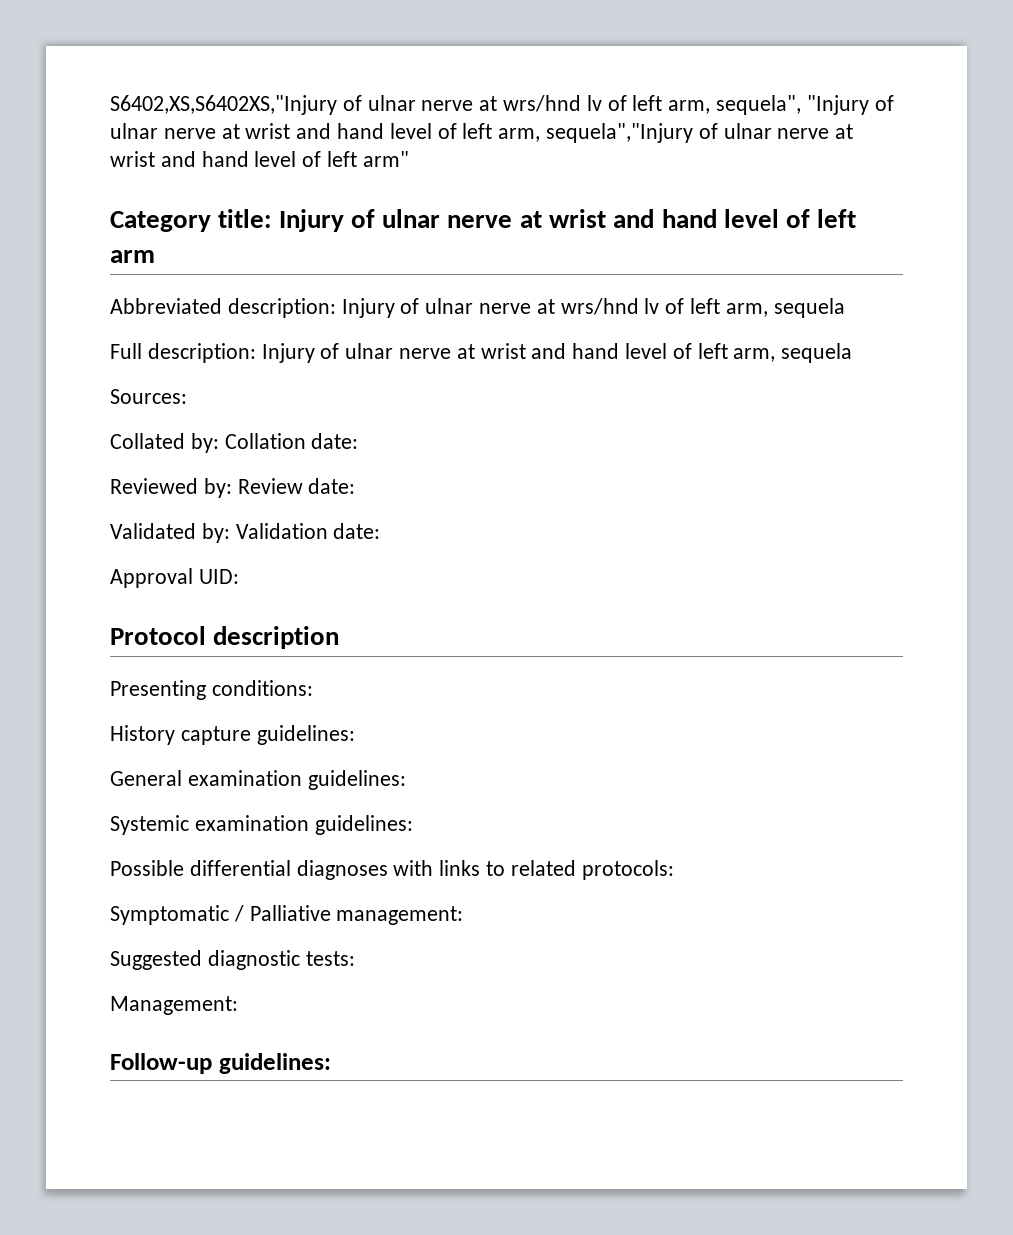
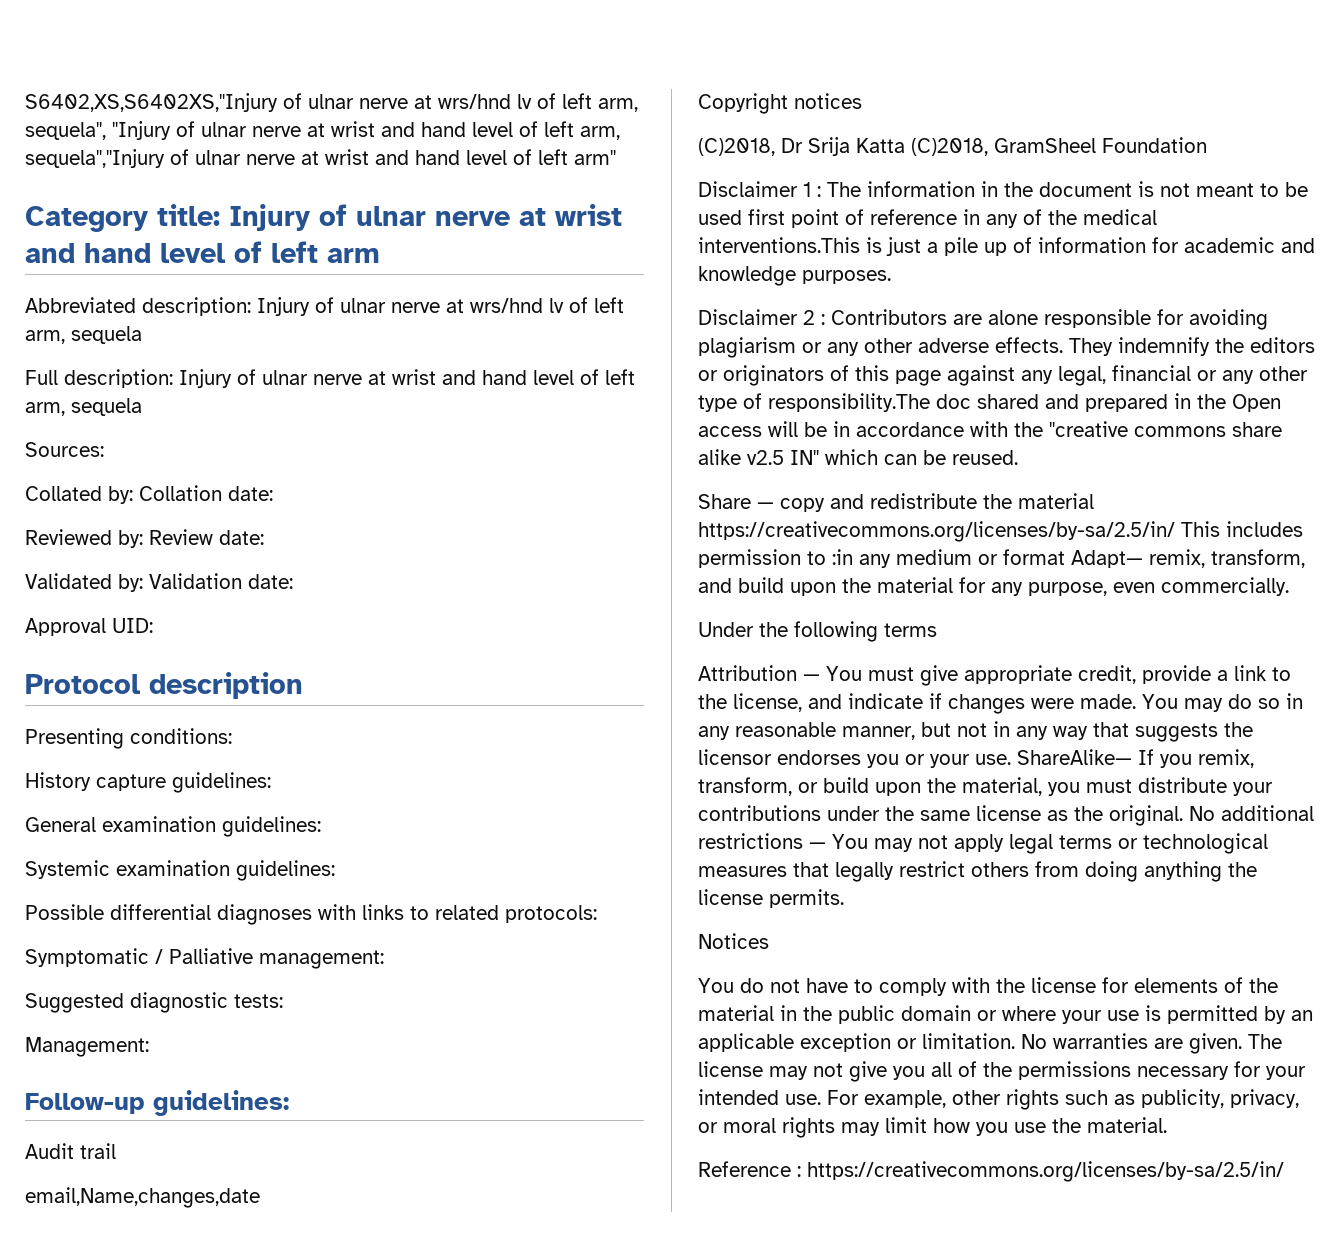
+ Audit trail
+ email,Name,changes,date
+ Copyright notices
+ (C)2018, Dr Srija Katta (C)2018, GramSheel Foundation
+ Disclaimer 1 : The information in the document is not meant to be used first point of reference in any of the medical interventions.This is just a pile up of information for academic and knowledge purposes.
+ Disclaimer 2 : Contributors are alone responsible for avoiding plagiarism or any other adverse effects. They indemnify the editors or originators of this page against any legal, financial or any other type of responsibility.The doc shared and prepared in the Open access will be in accordance with the "creative commons share alike v2.5 IN" which can be reused.
+ Share — copy and redistribute the material https://creativecommons.org/licenses/by-sa/2.5/in/ This includes permission to :in any medium or format Adapt— remix, transform, and build upon the material for any purpose, even commercially.
+ Under the following terms
+ Attribution — You must give appropriate credit, provide a link to the license, and indicate if changes were made. You may do so in any reasonable manner, but not in any way that suggests the licensor endorses you or your use. ShareAlike— If you remix, transform, or build upon the material, you must distribute your contributions under the same license as the original. No additional restrictions — You may not apply legal terms or technological measures that legally restrict others from doing anything the license permits.
+ Notices
+ You do not have to comply with the license for elements of the material in the public domain or where your use is permitted by an applicable exception or limitation. No warranties are given. The license may not give you all of the permissions necessary for your intended use. For example, other rights such as publicity, privacy, or moral rights may limit how you use the material.
+ Reference : https://creativecommons.org/licenses/by-sa/2.5/in/

